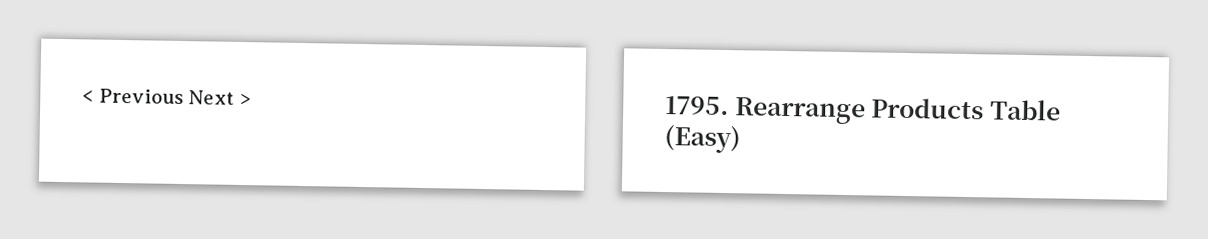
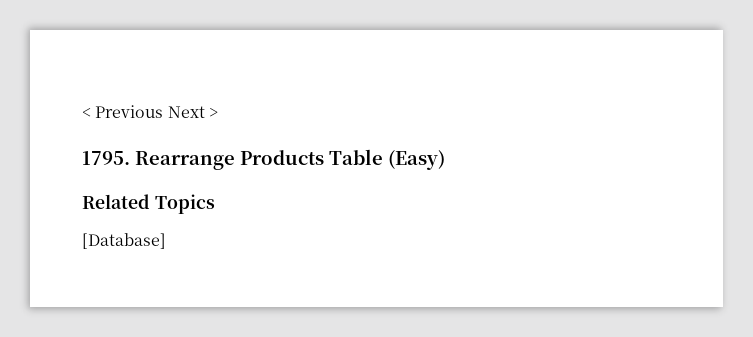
+ Related Topics
+ [Database]

